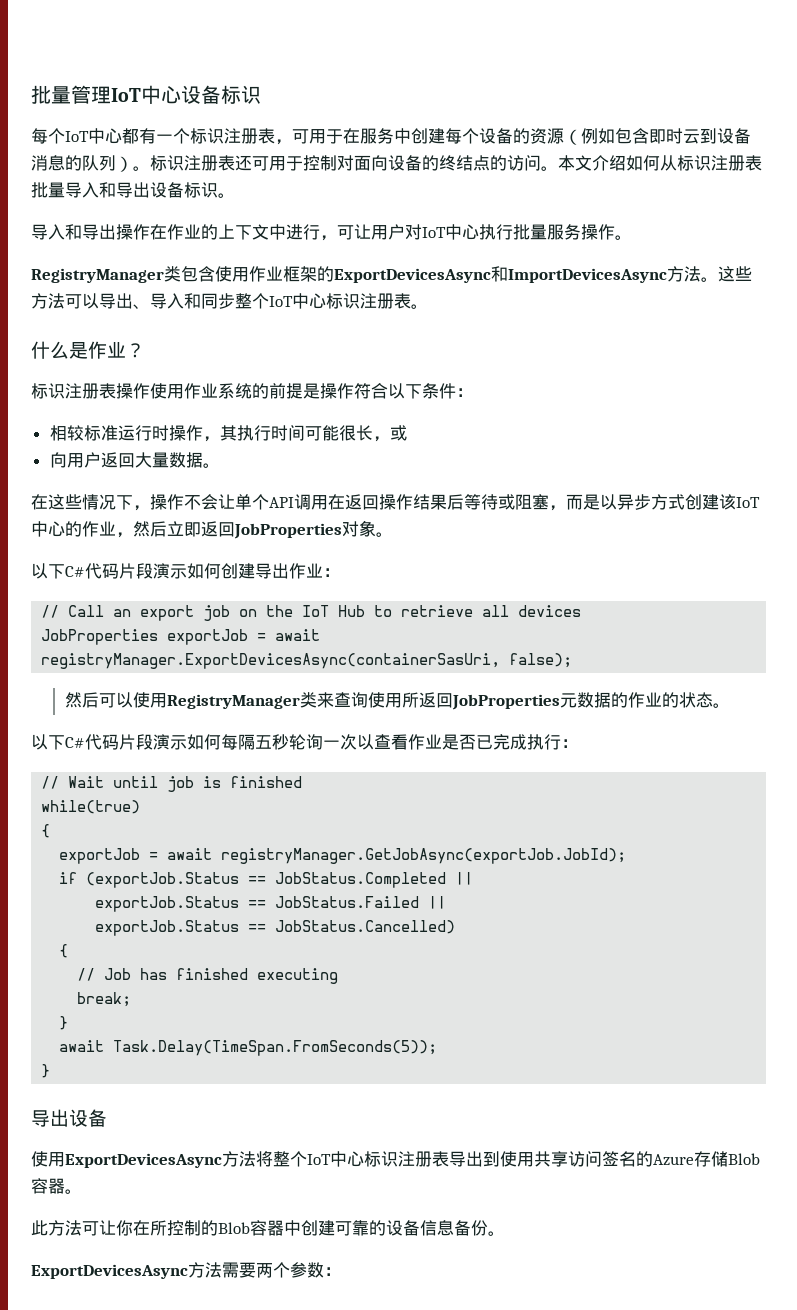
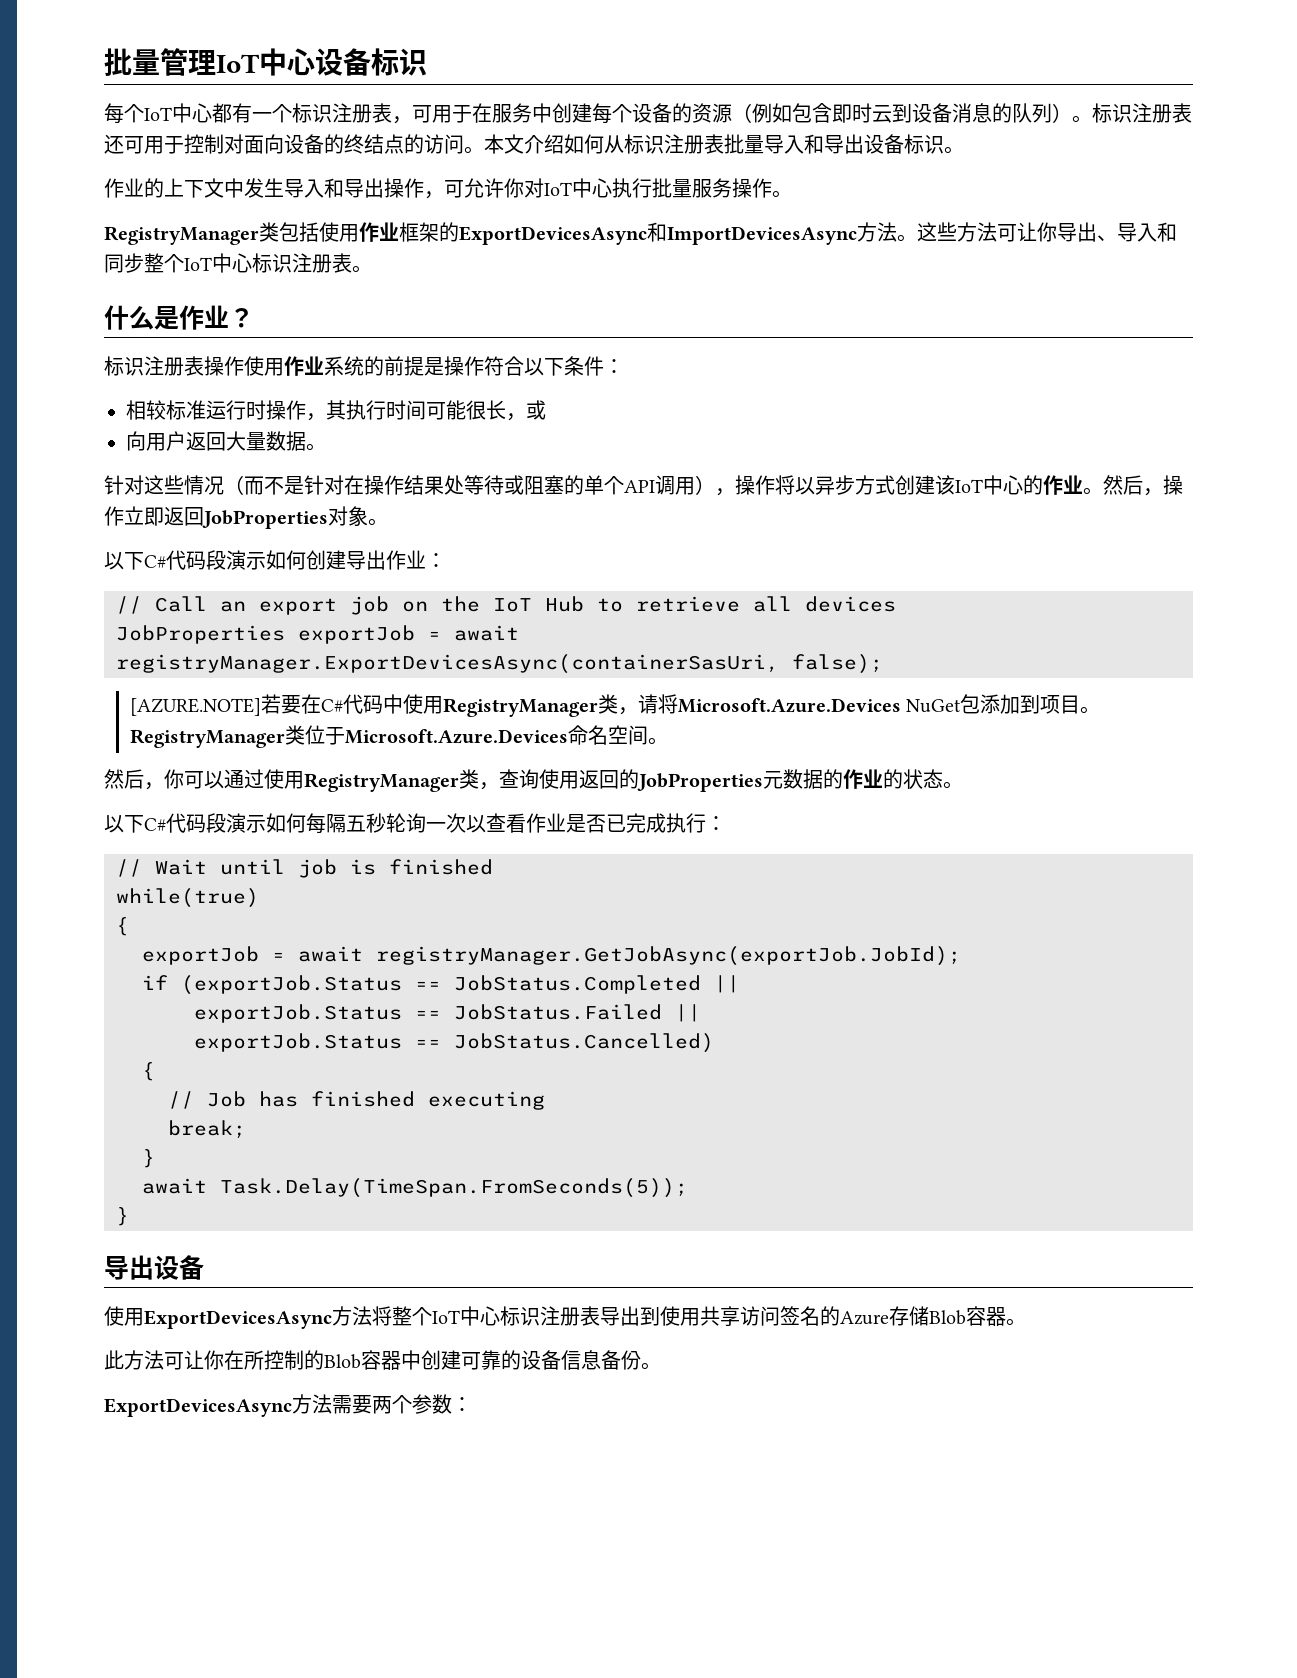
- 导入和导出操作在作业的上下文中进行，可让用户对IoT中心执行批量服务操作。
+ 作业的上下文中发生导入和导出操作，可允许你对IoT中心执行批量服务操作。
- RegistryManager类包含使用作业框架的ExportDevicesAsync和ImportDevicesAsync方法。
+ RegistryManager类包括使用作业框架的ExportDevicesAsync和ImportDevicesAsync方法。
- 这些方法可以导出、导入和同步整个IoT中心标识注册表。
+ 这些方法可让你导出、导入和同步整个IoT中心标识注册表。
- 在这些情况下，操作不会让单个API调用在返回操作结果后等待或阻塞，而是以异步方式创建该IoT中心的作业，然后立即返回JobProperties对象。
+ 针对这些情况（而不是针对在操作结果处等待或阻塞的单个API调用），操作将以异步方式创建该IoT中心的作业。然后，操作立即返回JobProperties对象。
- 以下C#代码片段演示如何创建导出作业：
+ 以下C#代码段演示如何创建导出作业：
- 然后可以使用RegistryManager类来查询使用所返回JobProperties元数据的作业的状态。
+ [AZURE.NOTE]若要在C#代码中使用RegistryManager类，请将Microsoft.Azure.Devices NuGet包添加到项目。RegistryManager类位于Microsoft.Azure.Devices命名空间。
+ 然后，你可以通过使用RegistryManager类，查询使用返回的JobProperties元数据的作业的状态。
- 以下C#代码片段演示如何每隔五秒轮询一次以查看作业是否已完成执行：
+ 以下C#代码段演示如何每隔五秒轮询一次以查看作业是否已完成执行：

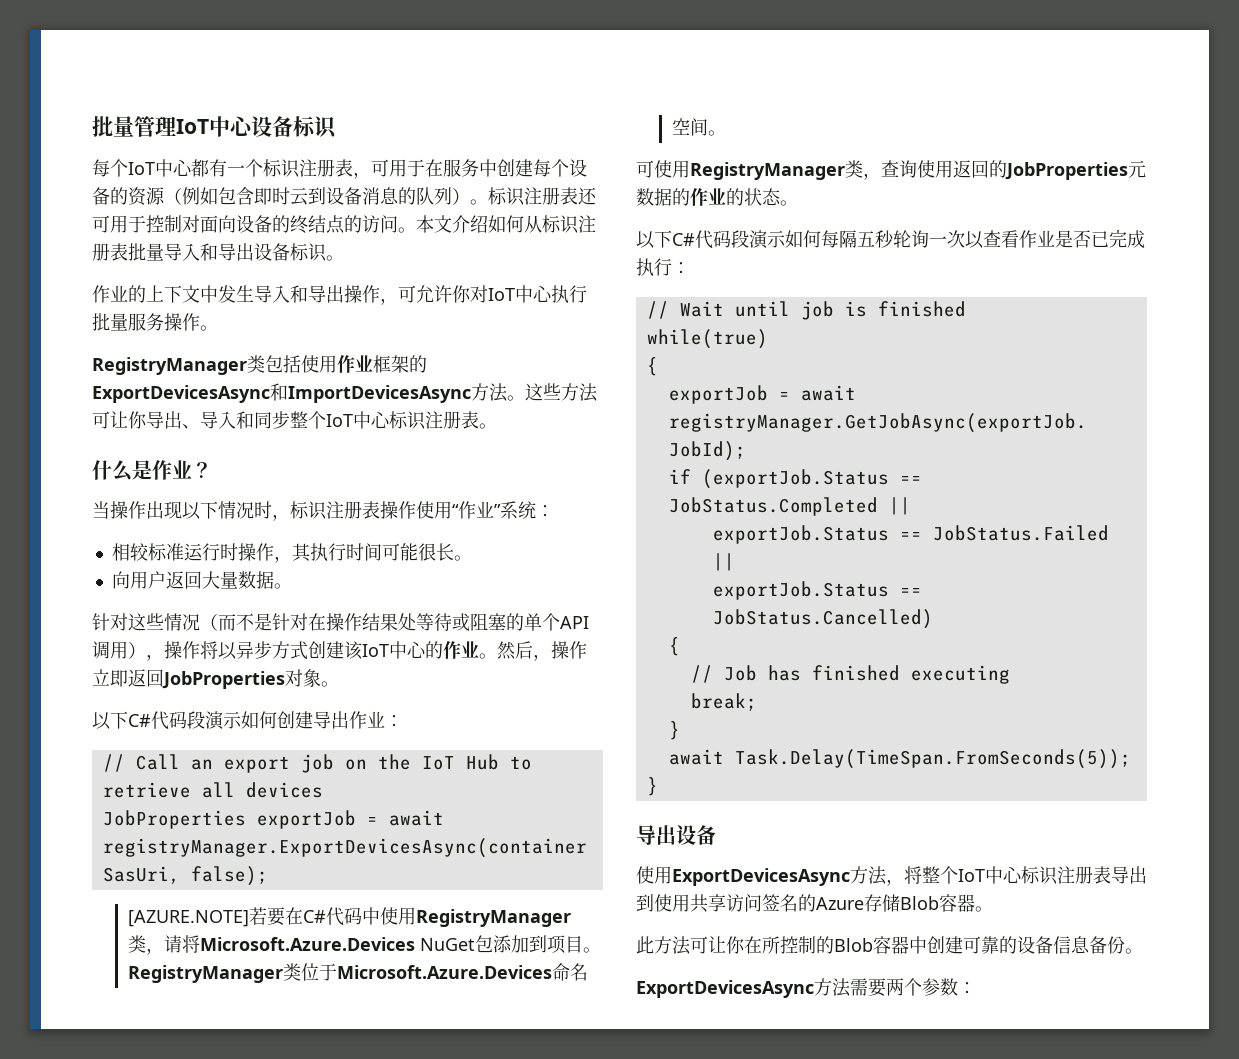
- 标识注册表操作使用作业系统的前提是操作符合以下条件：
+ 当操作出现以下情况时，标识注册表操作使用“作业”系统：
- 相较标准运行时操作，其执行时间可能很长，或
+ 相较标准运行时操作，其执行时间可能很长。
- 然后，你可以通过使用RegistryManager类，查询使用返回的JobProperties元数据的作业的状态。
+ 可使用RegistryManager类，查询使用返回的JobProperties元数据的作业的状态。
- 使用ExportDevicesAsync方法将整个IoT中心标识注册表导出到使用共享访问签名的Azure存储Blob容器。
+ 使用ExportDevicesAsync方法，将整个IoT中心标识注册表导出到使用共享访问签名的Azure存储Blob容器。

